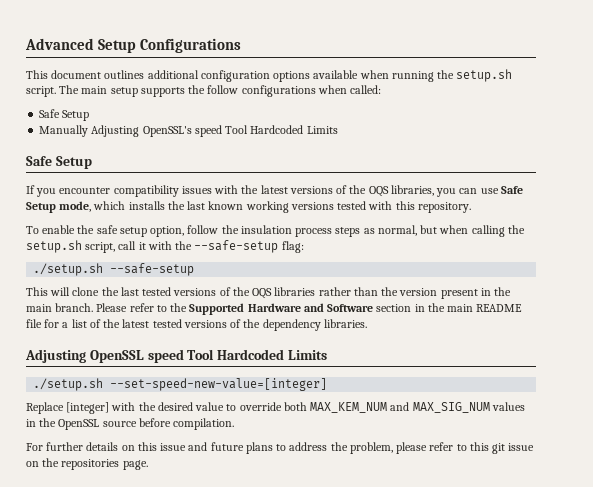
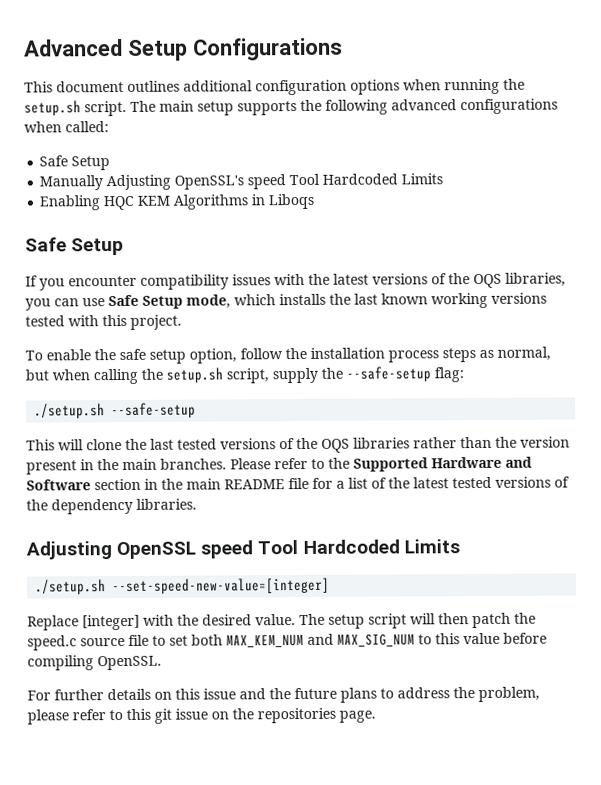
- This document outlines additional configuration options available when running the setup.sh script.
+ This document outlines additional configuration options when running the setup.sh script.
- The main setup supports the follow configurations when called:
+ The main setup supports the following advanced configurations when called:
+ Enabling HQC KEM Algorithms in Liboqs
- If you encounter compatibility issues with the latest versions of the OQS libraries, you can use Safe Setup mode, which installs the last known working versions tested with this repository.
+ If you encounter compatibility issues with the latest versions of the OQS libraries, you can use Safe Setup mode, which installs the last known working versions tested with this project.
- To enable the safe setup option, follow the insulation process steps as normal, but when calling the setup.sh script, call it with the --safe-setup flag:
+ To enable the safe setup option, follow the installation process steps as normal, but when calling the setup.sh script, supply the --safe-setup flag:
- This will clone the last tested versions of the OQS libraries rather than the version present in the main branch.
+ This will clone the last tested versions of the OQS libraries rather than the version present in the main branches.
- Replace [integer] with the desired value to override both MAX_KEM_NUM and MAX_SIG_NUM values in the OpenSSL source before compilation.
+ Replace [integer] with the desired value. The setup script will then patch the speed.c source file to set both MAX_KEM_NUM and MAX_SIG_NUM to this value before compiling OpenSSL.
- For further details on this issue and future plans to address the problem, please refer to this git issue on the repositories page.
+ For further details on this issue and the future plans to address the problem, please refer to this git issue on the repositories page.

